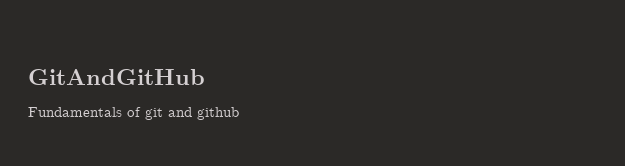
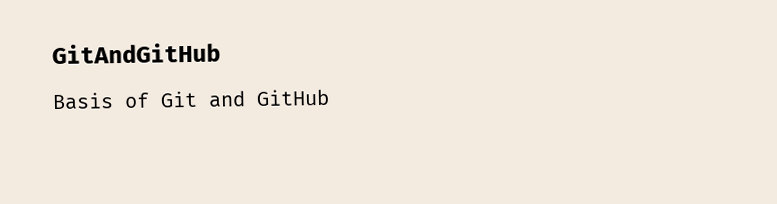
- Fundamentals of git and github
+ Basis of Git and GitHub

